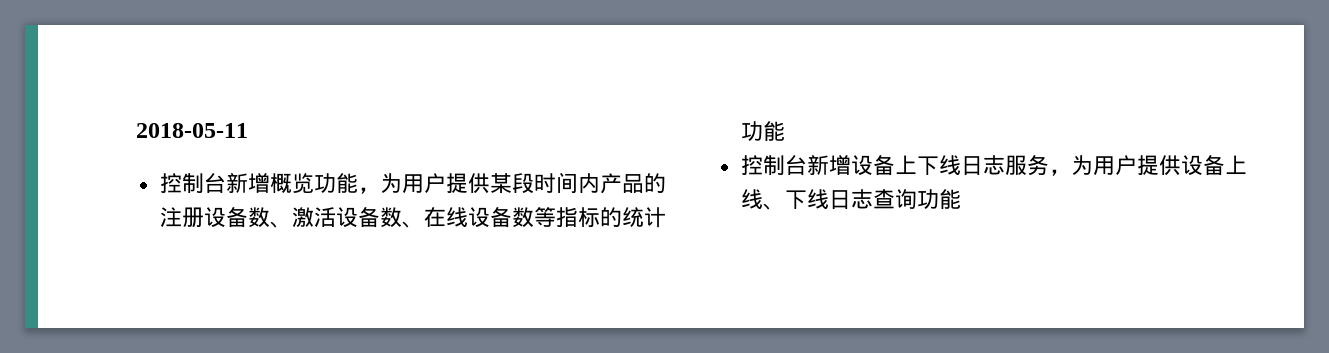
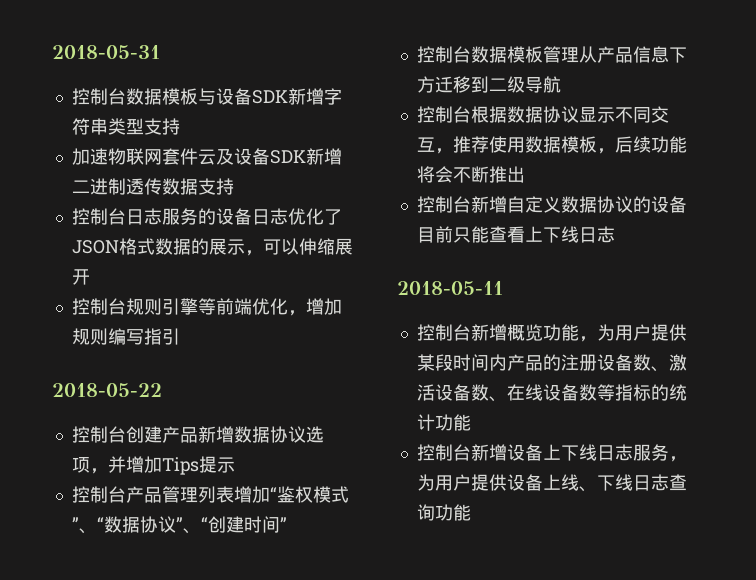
+ 2018-05-31
+ 控制台数据模板与设备SDK新增字符串类型支持
+ 加速物联网套件云及设备SDK新增二进制透传数据支持
+ 控制台日志服务的设备日志优化了JSON格式数据的展示，可以伸缩展开
+ 控制台规则引擎等前端优化，增加规则编写指引
+ 2018-05-22
+ 控制台创建产品新增数据协议选项，并增加Tips提示
+ 控制台产品管理列表增加“鉴权模式”、“数据协议”、“创建时间”
+ 控制台数据模板管理从产品信息下方迁移到二级导航
+ 控制台根据数据协议显示不同交互，推荐使用数据模板，后续功能将会不断推出
+ 控制台新增自定义数据协议的设备目前只能查看上下线日志

